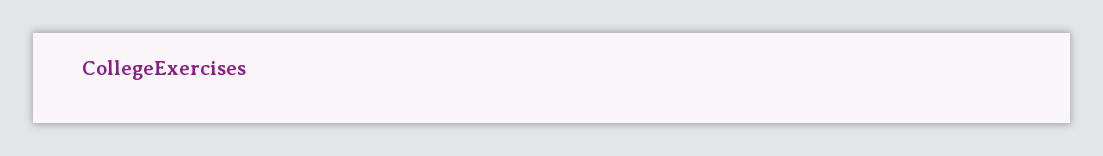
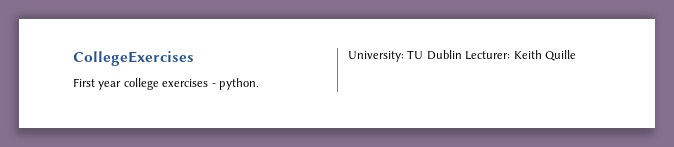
+ First year college exercises - python.
+ University: TU Dublin Lecturer: Keith Quille

